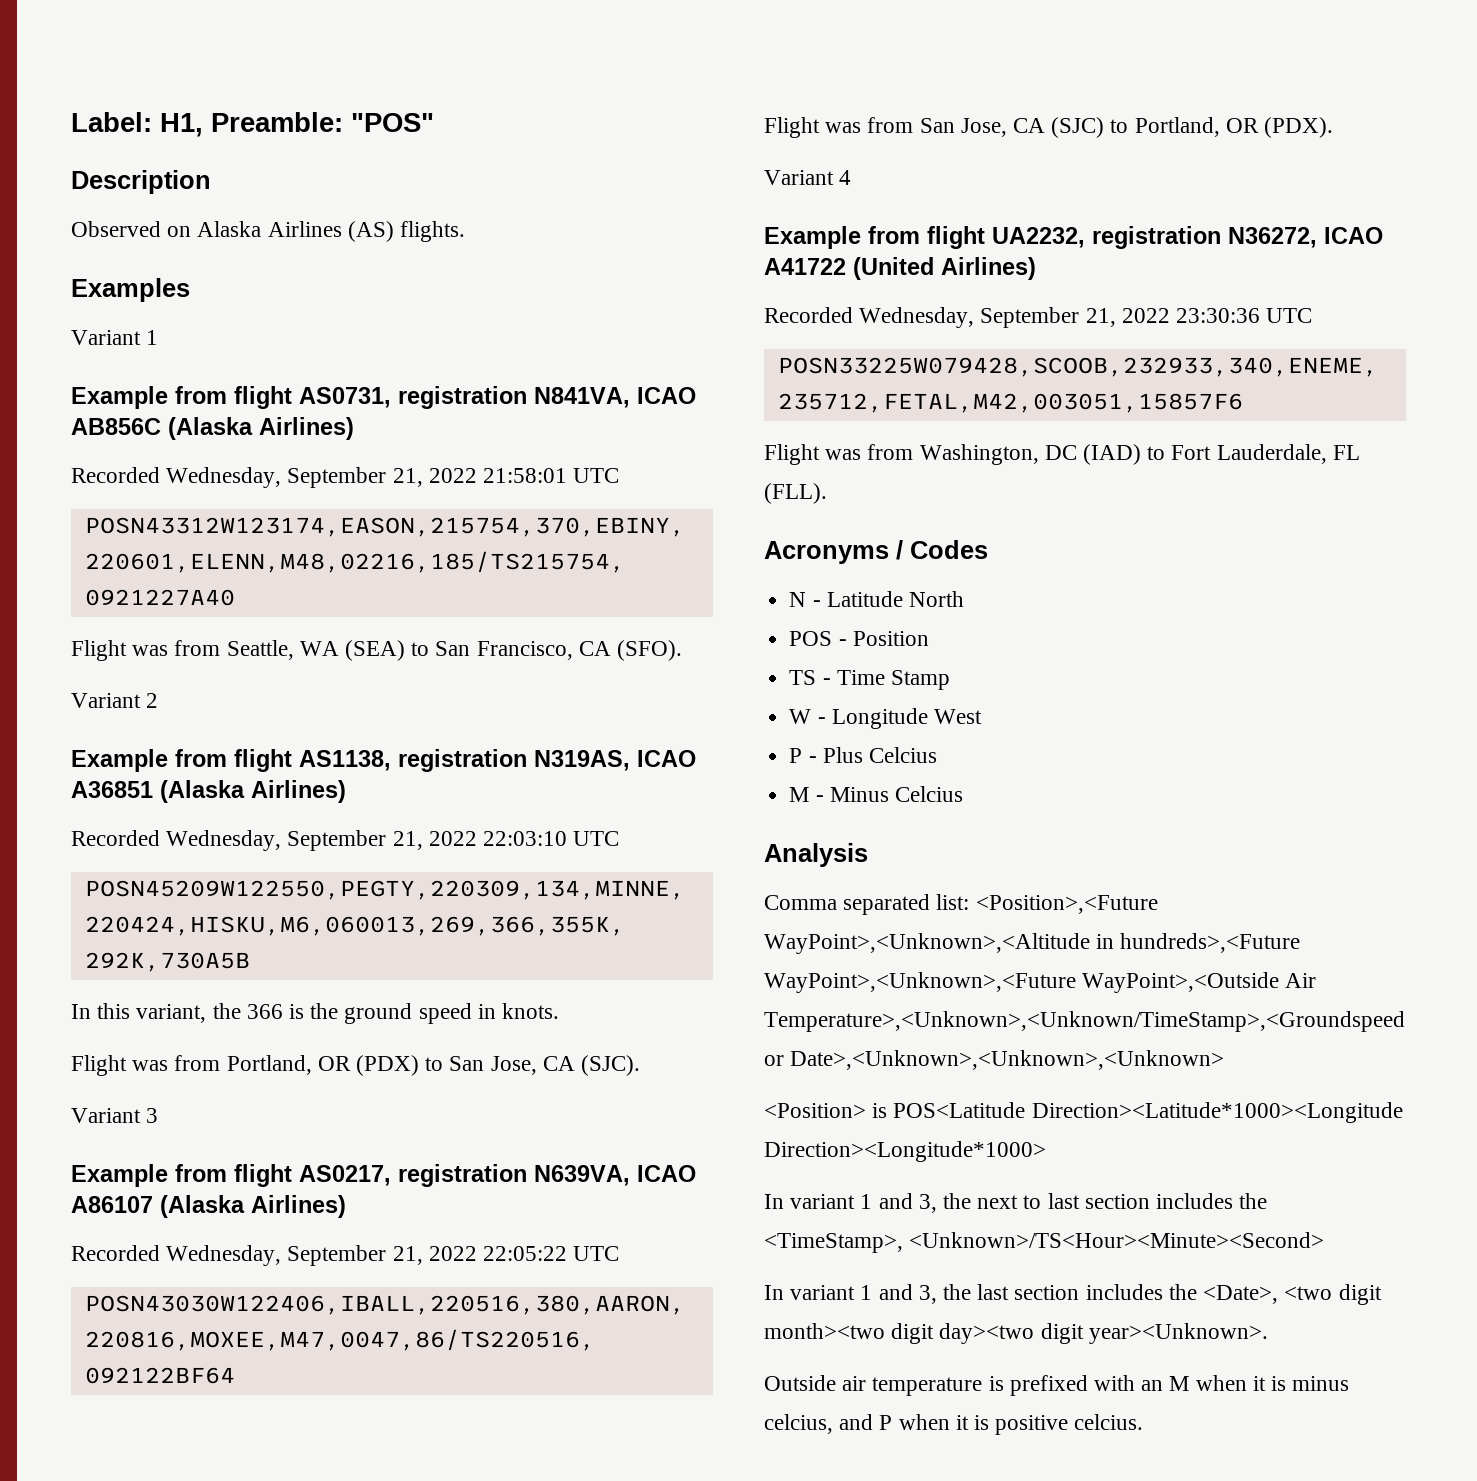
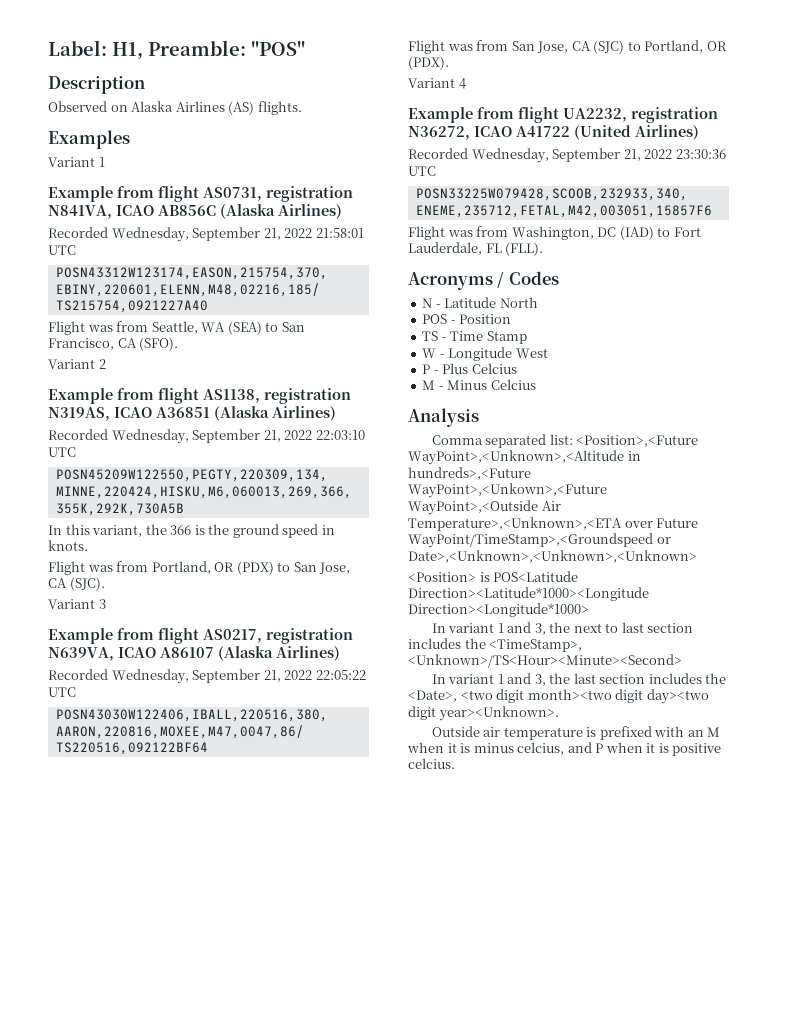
- Comma separated list: <Position>,<Future WayPoint>,<Unknown>,<Altitude in hundreds>,<Future WayPoint>,<Unknown>,<Future WayPoint>,<Outside Air Temperature>,<Unknown>,<Unknown/TimeStamp>,<Groundspeed or Date>,<Unknown>,<Unknown>,<Unknown>
+ Comma separated list: <Position>,<Future WayPoint>,<Unknown>,<Altitude in hundreds>,<Future WayPoint>,<Unkown>,<Future WayPoint>,<Outside Air Temperature>,<Unknown>,<ETA over Future WayPoint/TimeStamp>,<Groundspeed or Date>,<Unknown>,<Unknown>,<Unknown>

